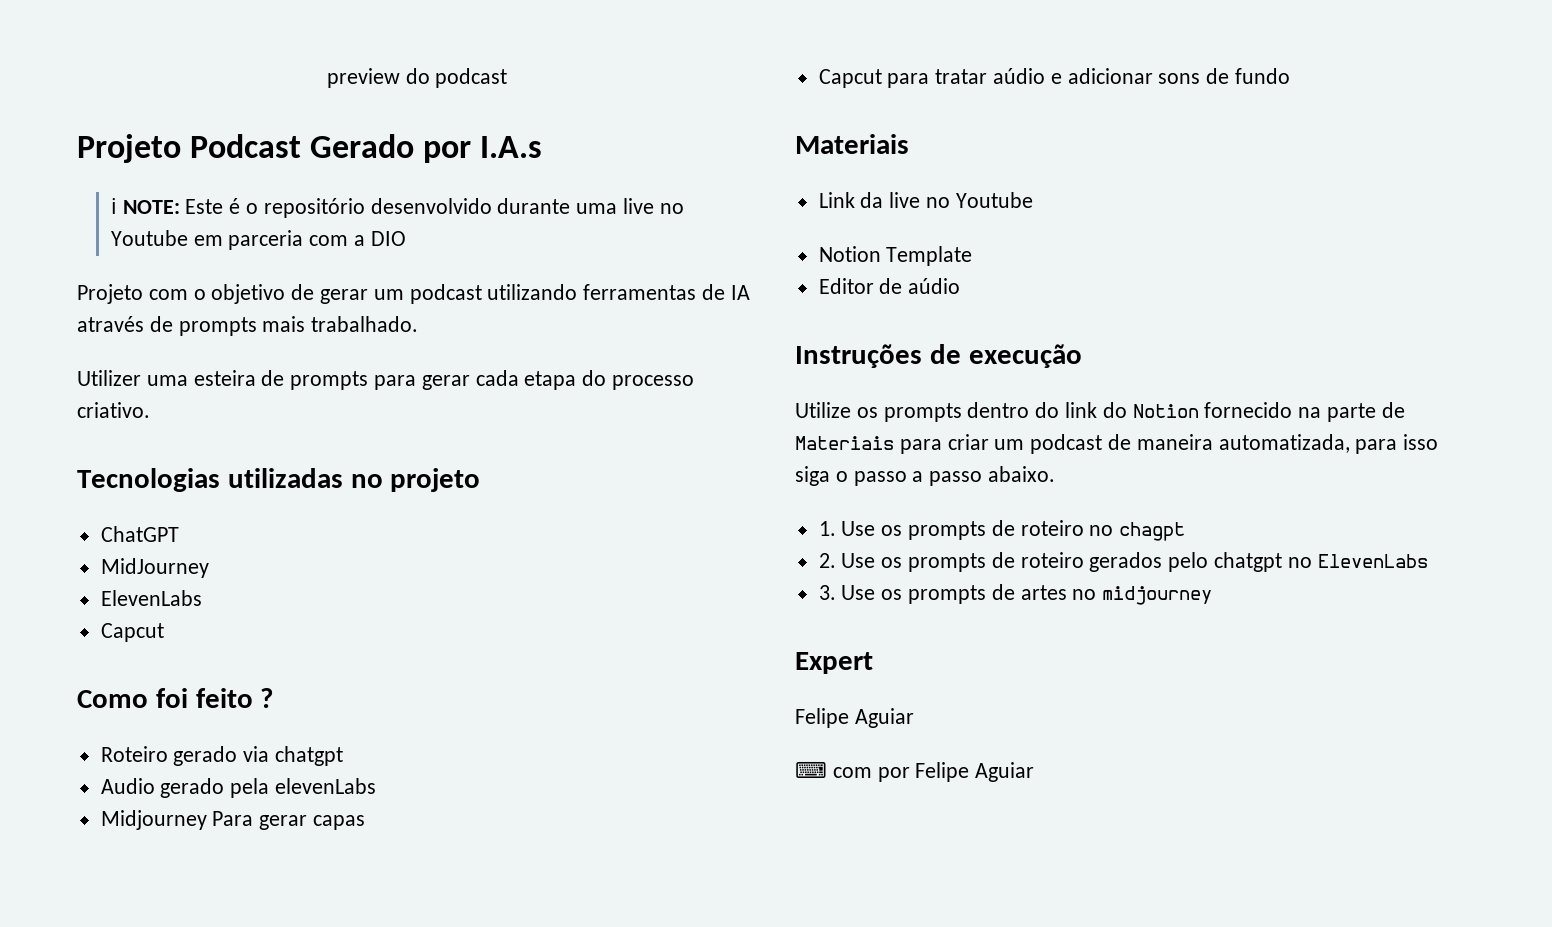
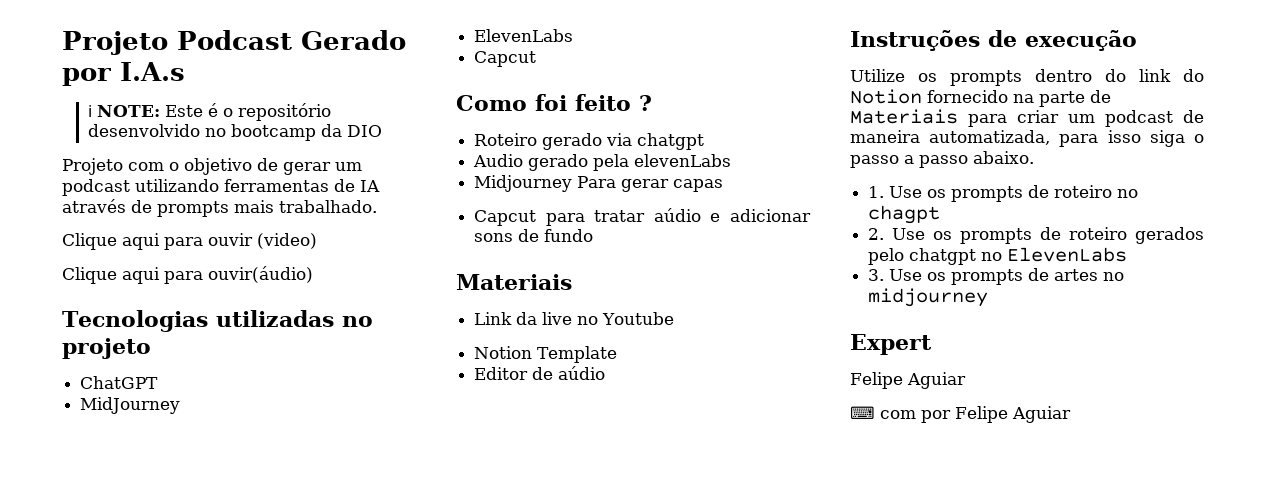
- preview do podcast
- ℹ NOTE: Este é o repositório desenvolvido durante uma live no Youtube em parceria com a DIO
+ ℹ NOTE: Este é o repositório desenvolvido no bootcamp da DIO
- Utilizer uma esteira de prompts para gerar cada etapa do processo criativo.
+ Clique aqui para ouvir (video)
+ Clique aqui para ouvir(áudio)

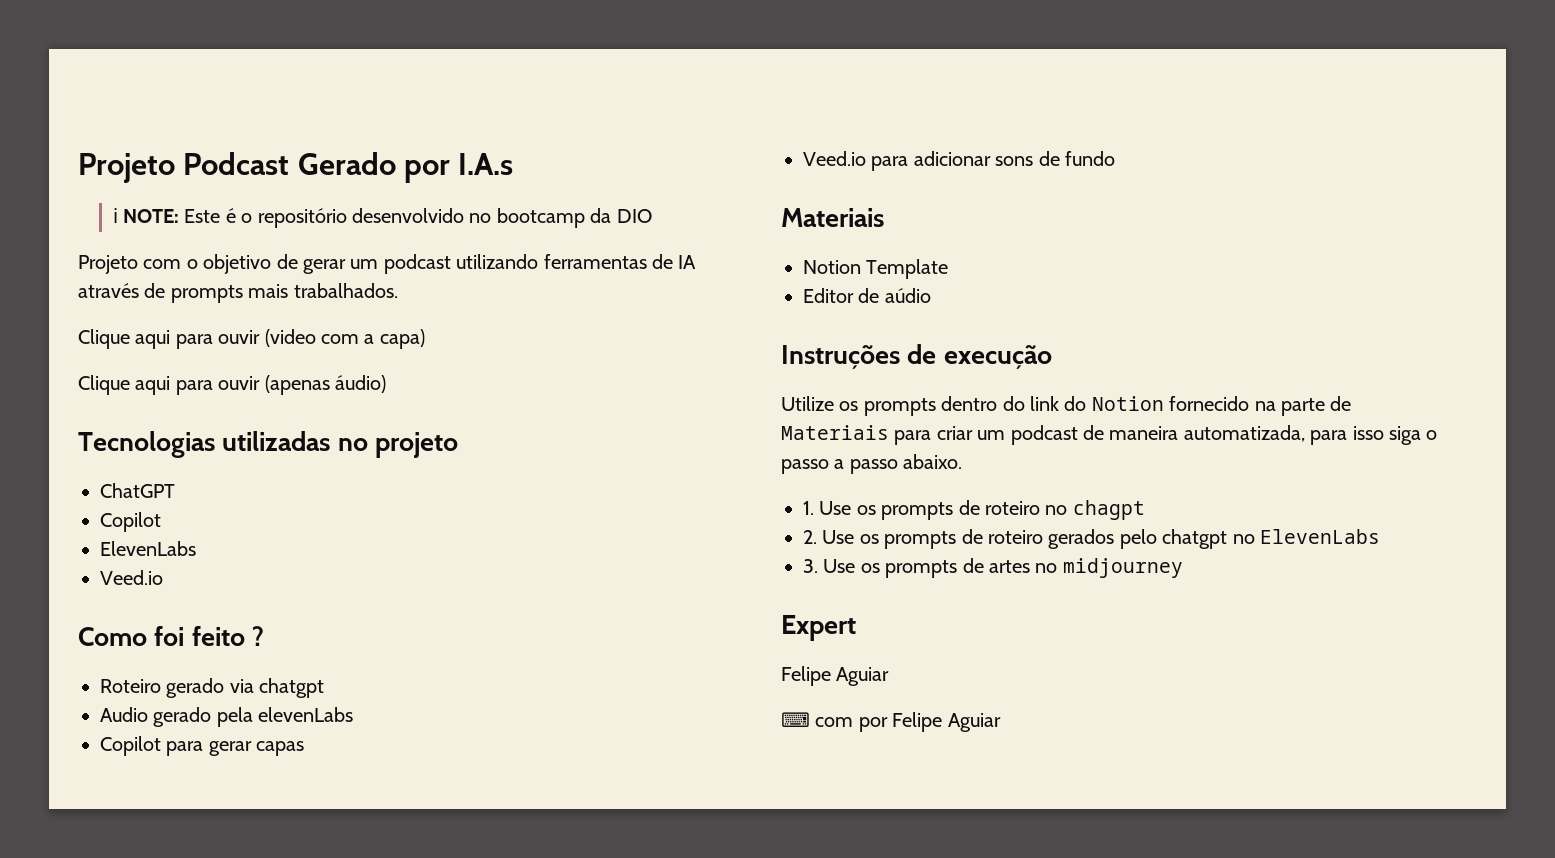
- Projeto com o objetivo de gerar um podcast utilizando ferramentas de IA através de prompts mais trabalhado.
- Clique aqui para ouvir (video)
- Clique aqui para ouvir(áudio)
+ Projeto com o objetivo de gerar um podcast utilizando ferramentas de IA através de prompts mais trabalhados.
+ Clique aqui para ouvir (video com a capa)
+ Clique aqui para ouvir (apenas áudio)
  ChatGPT
- MidJourney
+ Copilot
  ElevenLabs
- Capcut
+ Veed.io
- Midjourney Para gerar capas
+ Copilot para gerar capas
- Capcut para tratar aúdio e adicionar sons de fundo
+ Veed.io para adicionar sons de fundo
- Link da live no Youtube

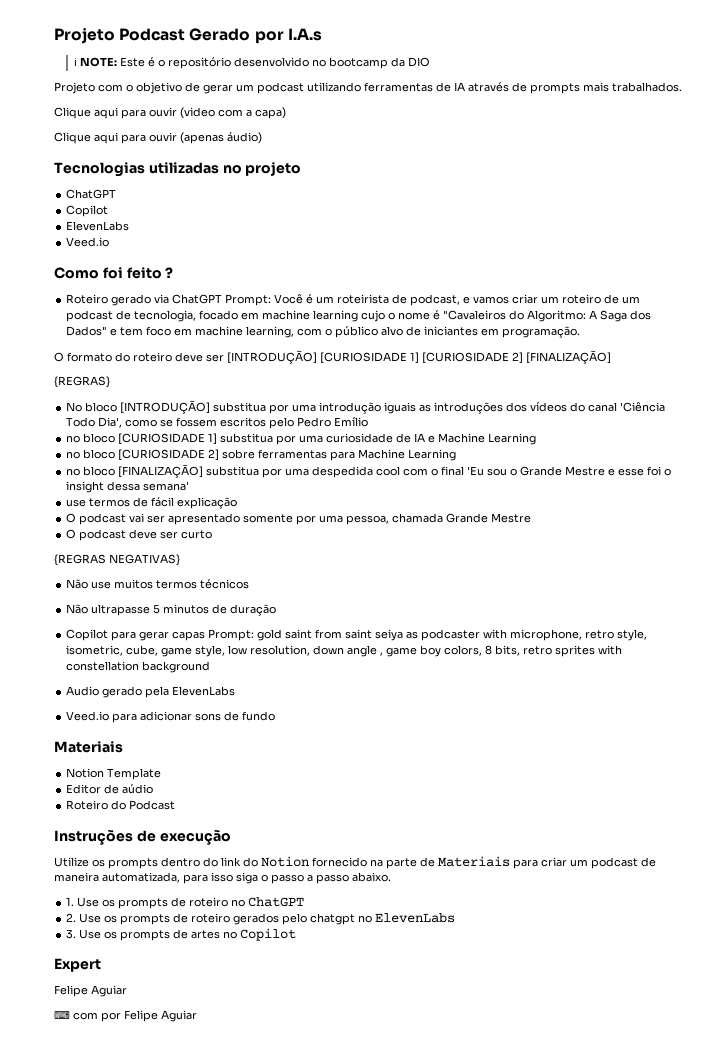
- Roteiro gerado via chatgpt
- Audio gerado pela elevenLabs
- Copilot para gerar capas
+ Roteiro gerado via ChatGPT Prompt: Você é um roteirista de podcast, e vamos criar um roteiro de um podcast de tecnologia, focado em machine learning cujo o nome é "Cavaleiros do Algoritmo: A Saga dos Dados" e tem foco em machine learning, com o público alvo de iniciantes em programação.
+ O formato do roteiro deve ser [INTRODUÇÃO] [CURIOSIDADE 1] [CURIOSIDADE 2] [FINALIZAÇÃO]
+ {REGRAS}
+ No bloco [INTRODUÇÃO] substitua por uma introdução iguais as introduções dos vídeos do canal 'Ciência Todo Dia', como se fossem escritos pelo Pedro Emílio
+ no bloco [CURIOSIDADE 1] substitua por uma curiosidade de IA e Machine Learning
+ no bloco [CURIOSIDADE 2] sobre ferramentas para Machine Learning
+ no bloco [FINALIZAÇÃO] substitua por uma despedida cool com o final 'Eu sou o Grande Mestre e esse foi o insight dessa semana'
+ use termos de fácil explicação
+ O podcast vai ser apresentado somente por uma pessoa, chamada Grande Mestre
+ O podcast deve ser curto
+ {REGRAS NEGATIVAS}
+ Não use muitos termos técnicos
+ Não ultrapasse 5 minutos de duração
+ Copilot para gerar capas Prompt: gold saint from saint seiya as podcaster with microphone, retro style, isometric, cube, game style, low resolution, down angle , game boy colors, 8 bits, retro sprites with constellation background
+ Audio gerado pela ElevenLabs
+ Roteiro do Podcast
- 1. Use os prompts de roteiro no chagpt
+ 1. Use os prompts de roteiro no ChatGPT
- 3. Use os prompts de artes no midjourney
+ 3. Use os prompts de artes no Copilot

